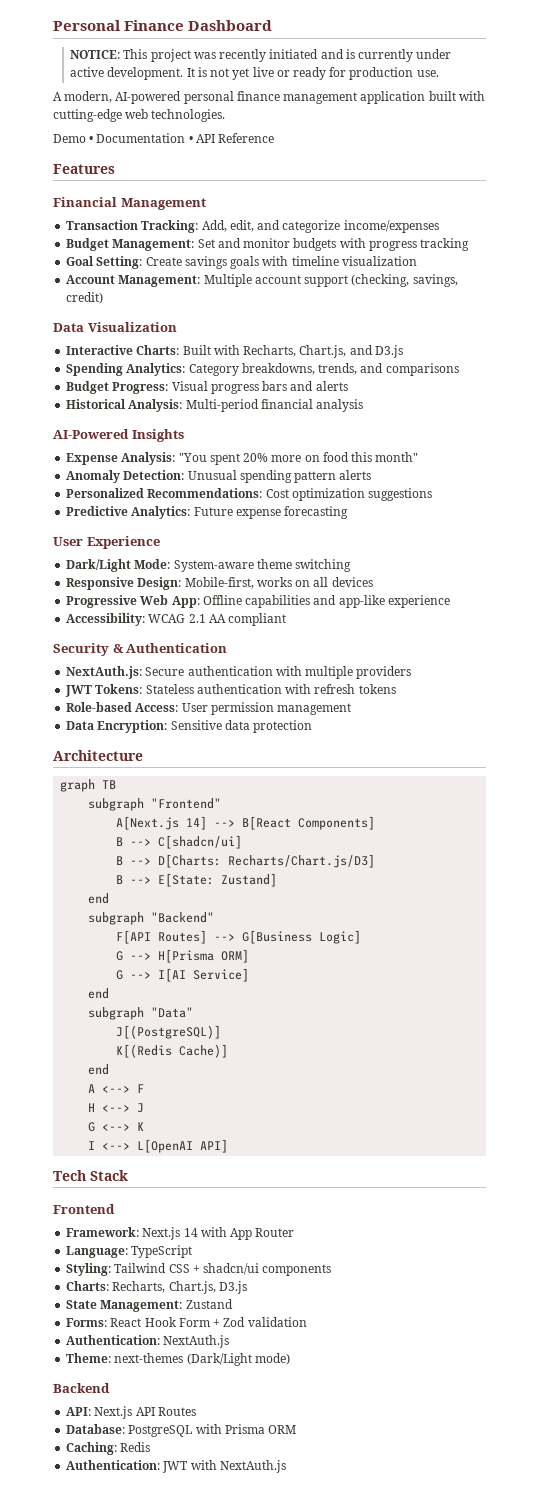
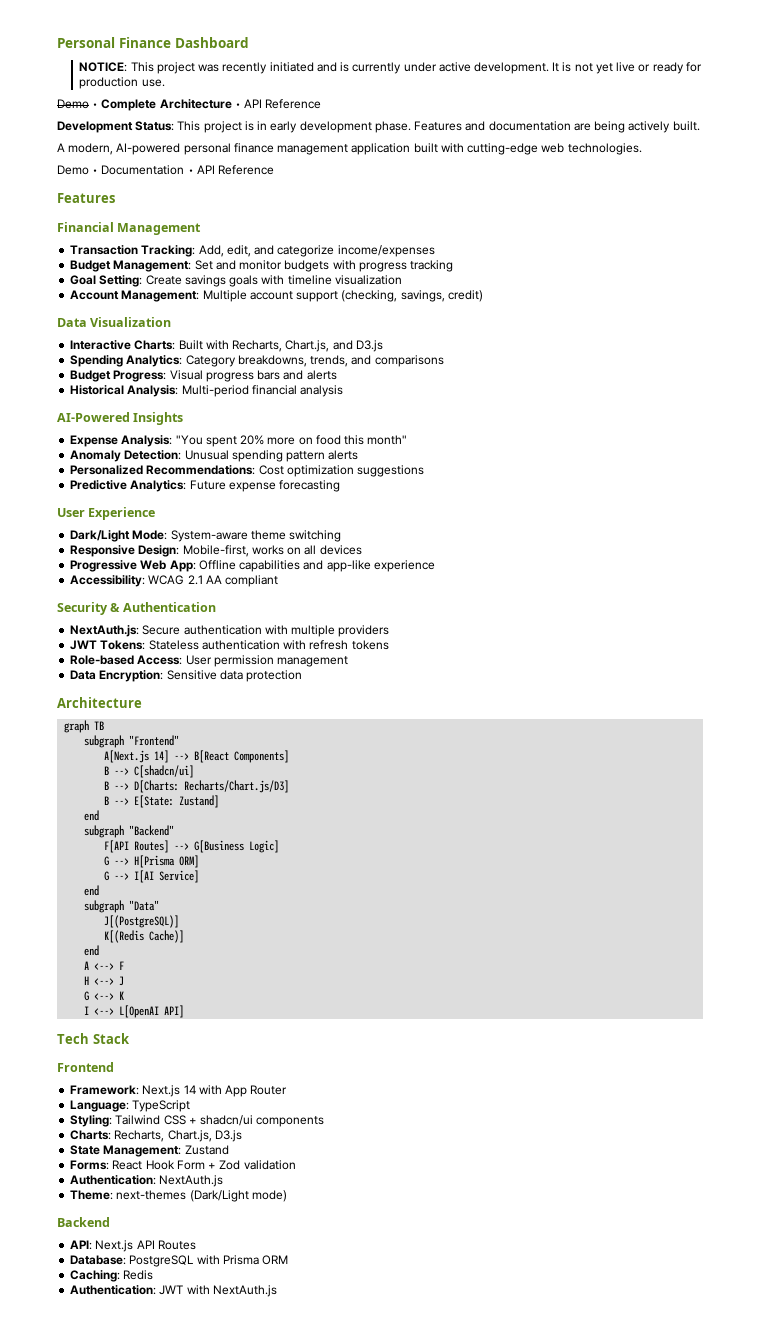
+ Demo • Complete Architecture • API Reference
+ Development Status: This project is in early development phase. Features and documentation are being actively built.

